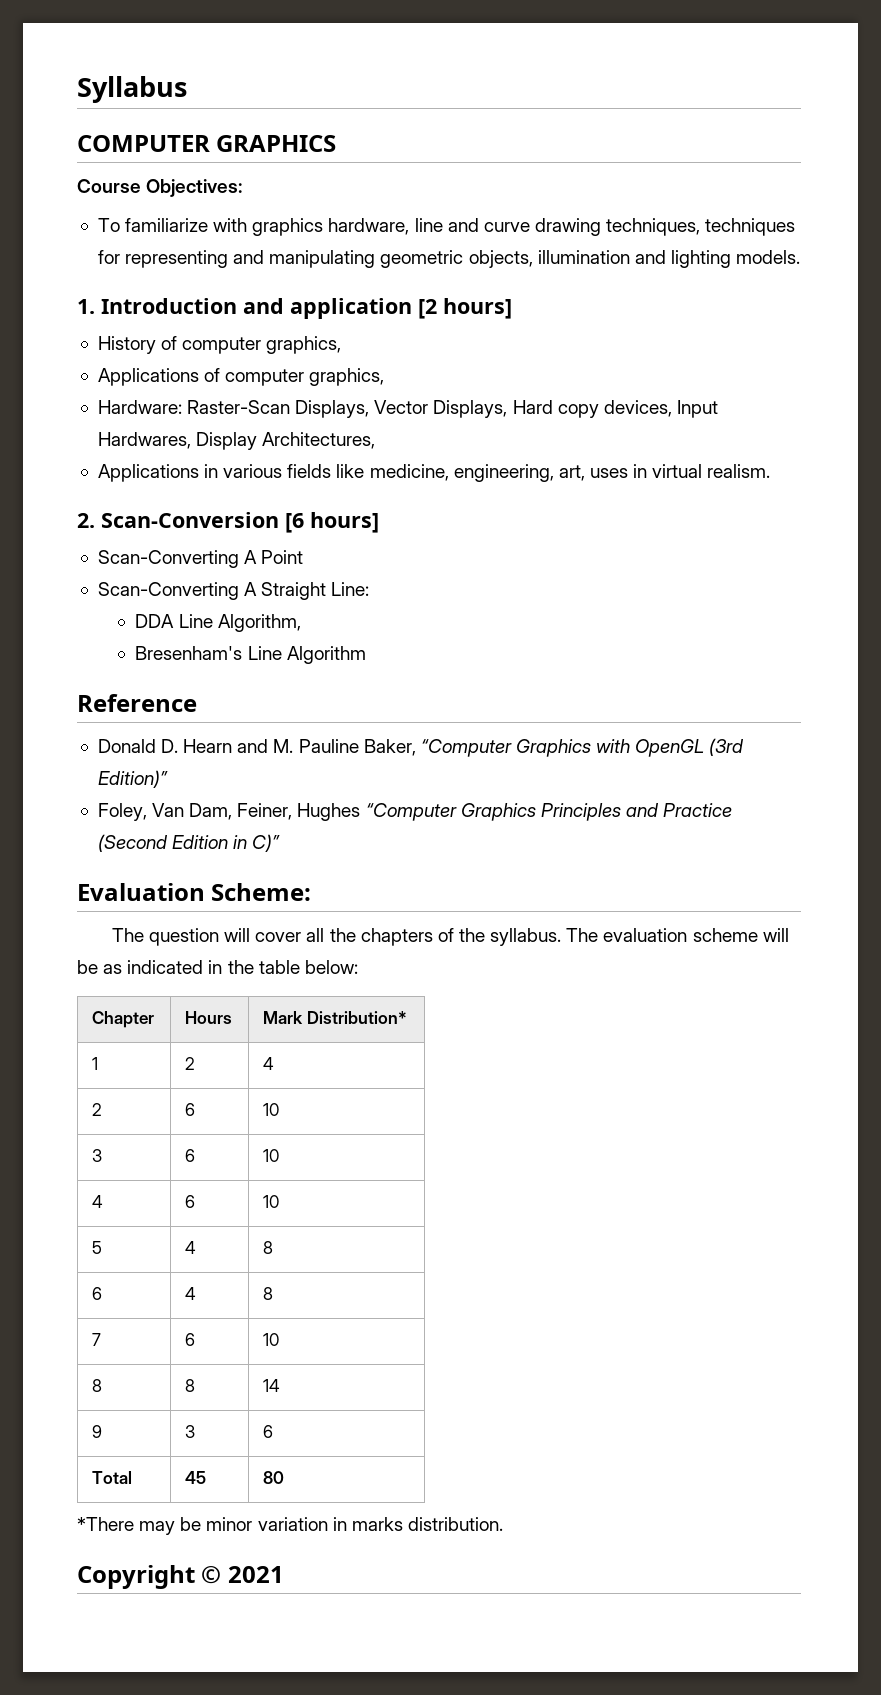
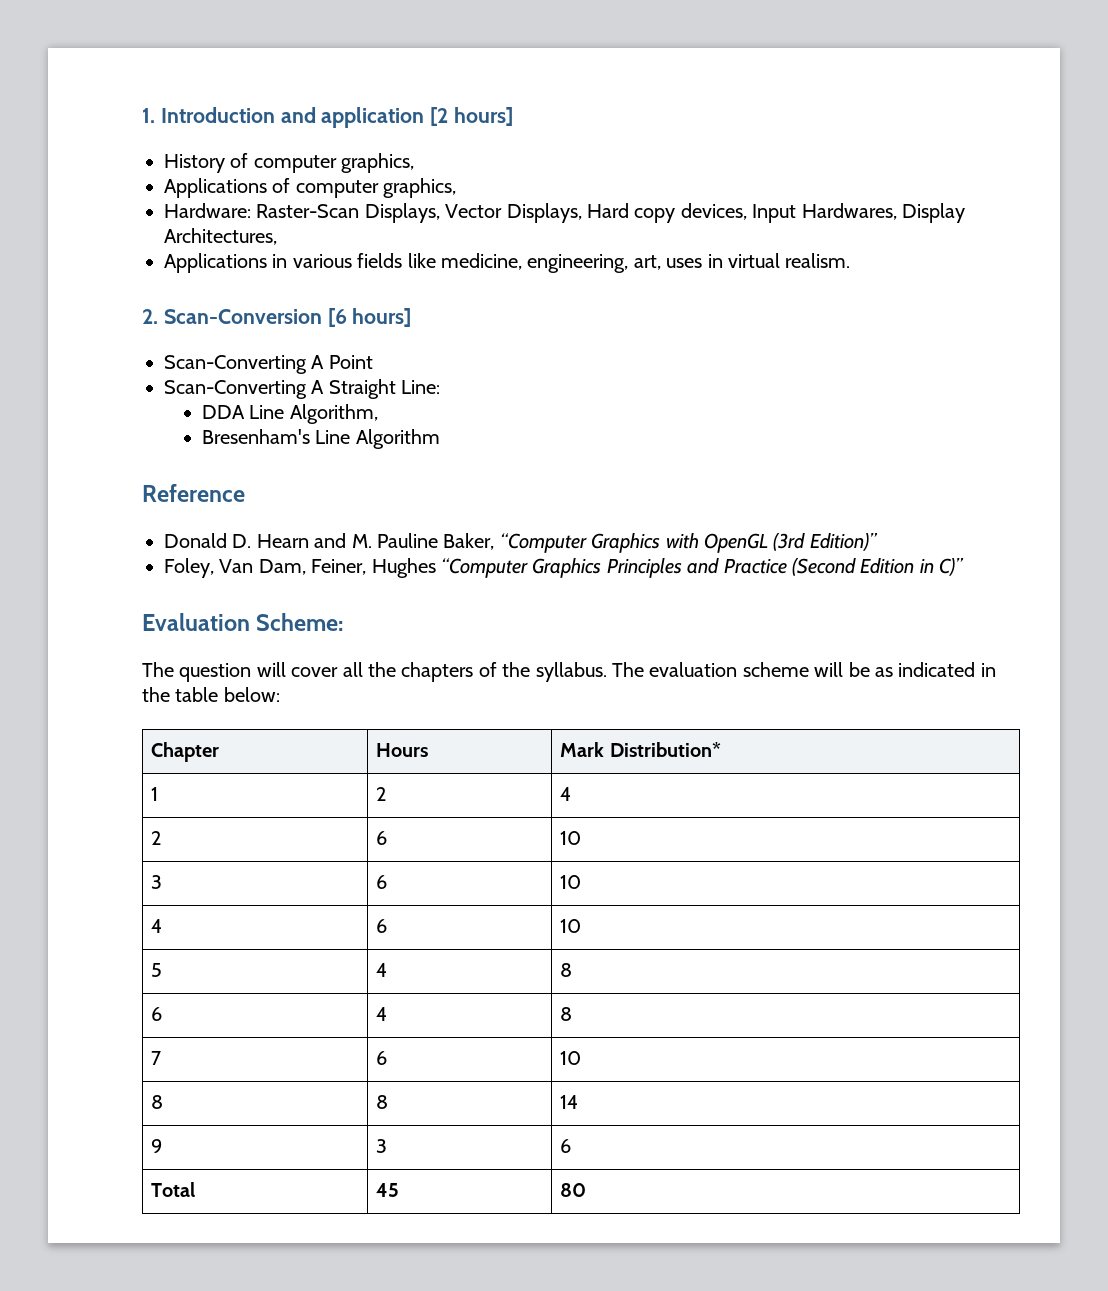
- Syllabus
- COMPUTER GRAPHICS
- Course Objectives:
- To familiarize with graphics hardware, line and curve drawing techniques, techniques for representing and manipulating geometric objects, illumination and lighting models.
- *There may be minor variation in marks distribution.
- Copyright © 2021

